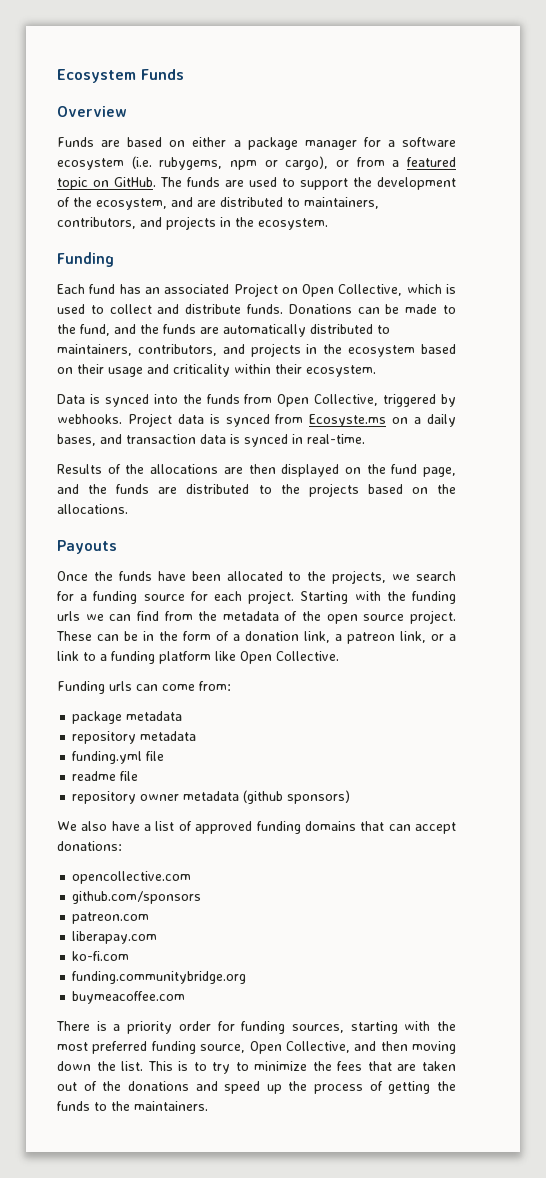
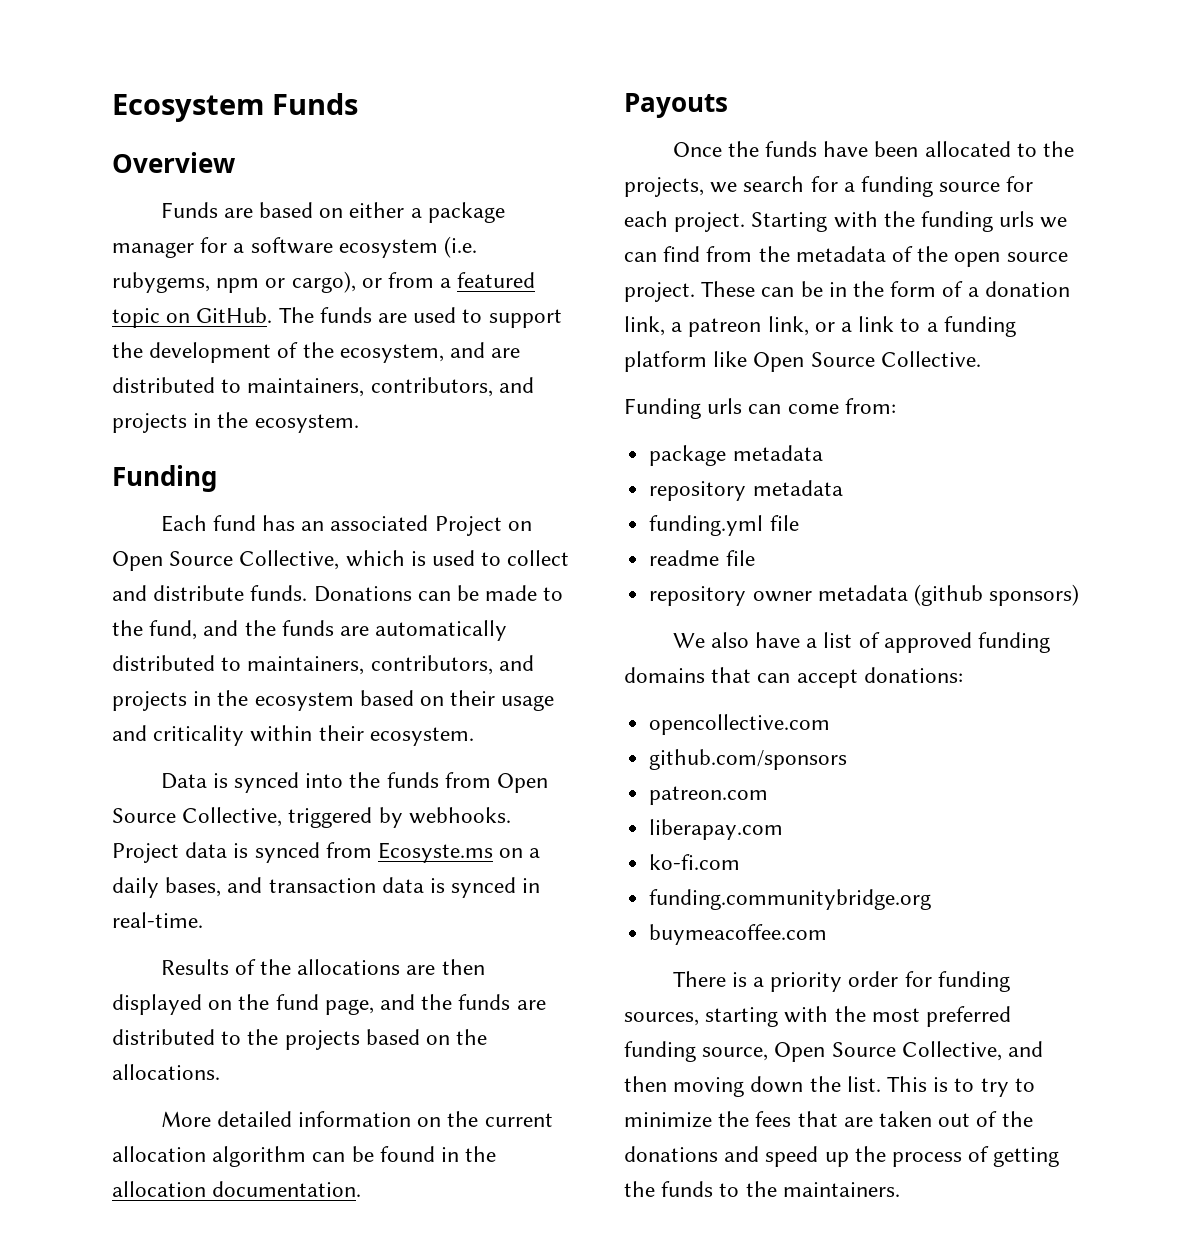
- Each fund has an associated Project on Open Collective, which is used to collect and distribute funds.
+ Each fund has an associated Project on Open Source Collective, which is used to collect and distribute funds.
- Data is synced into the funds from Open Collective, triggered by webhooks.
+ Data is synced into the funds from Open Source Collective, triggered by webhooks.
+ More detailed information on the current allocation algorithm can be found in the allocation documentation.
- These can be in the form of a donation link, a patreon link, or a link to a funding platform like Open Collective.
+ These can be in the form of a donation link, a patreon link, or a link to a funding platform like Open Source Collective.
- There is a priority order for funding sources, starting with the most preferred funding source, Open Collective, and then moving down the list.
+ There is a priority order for funding sources, starting with the most preferred funding source, Open Source Collective, and then moving down the list.

